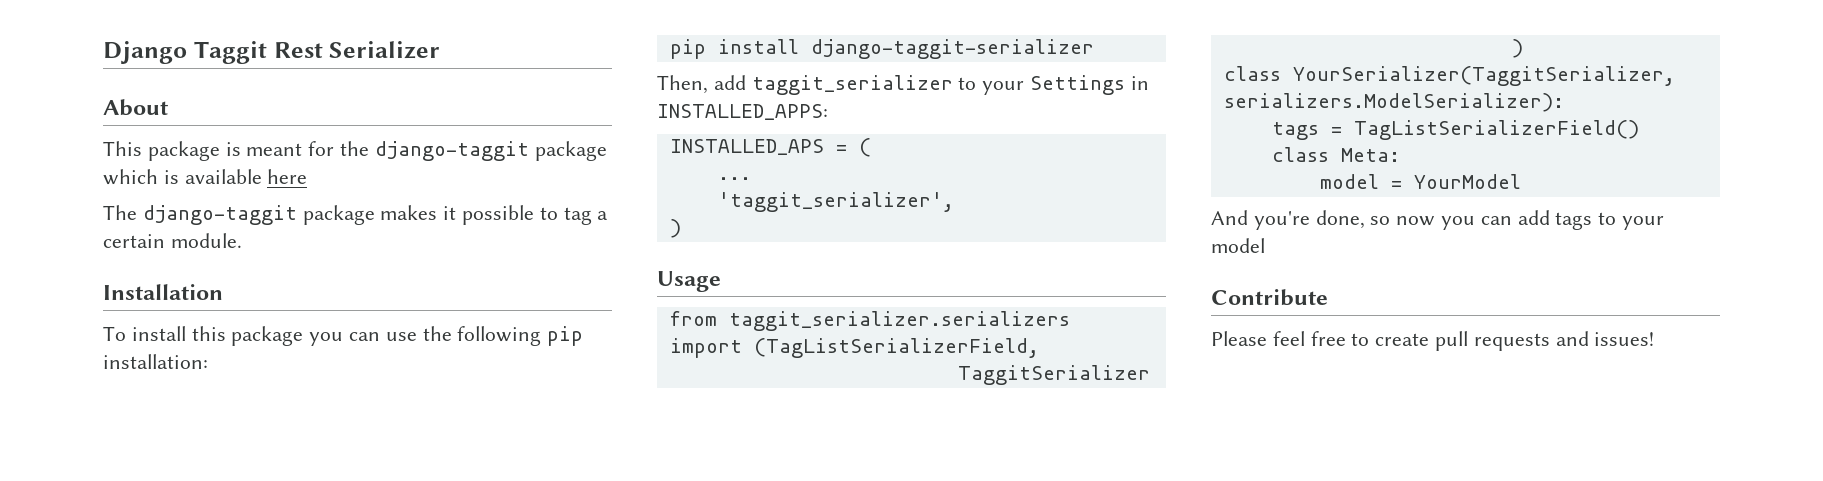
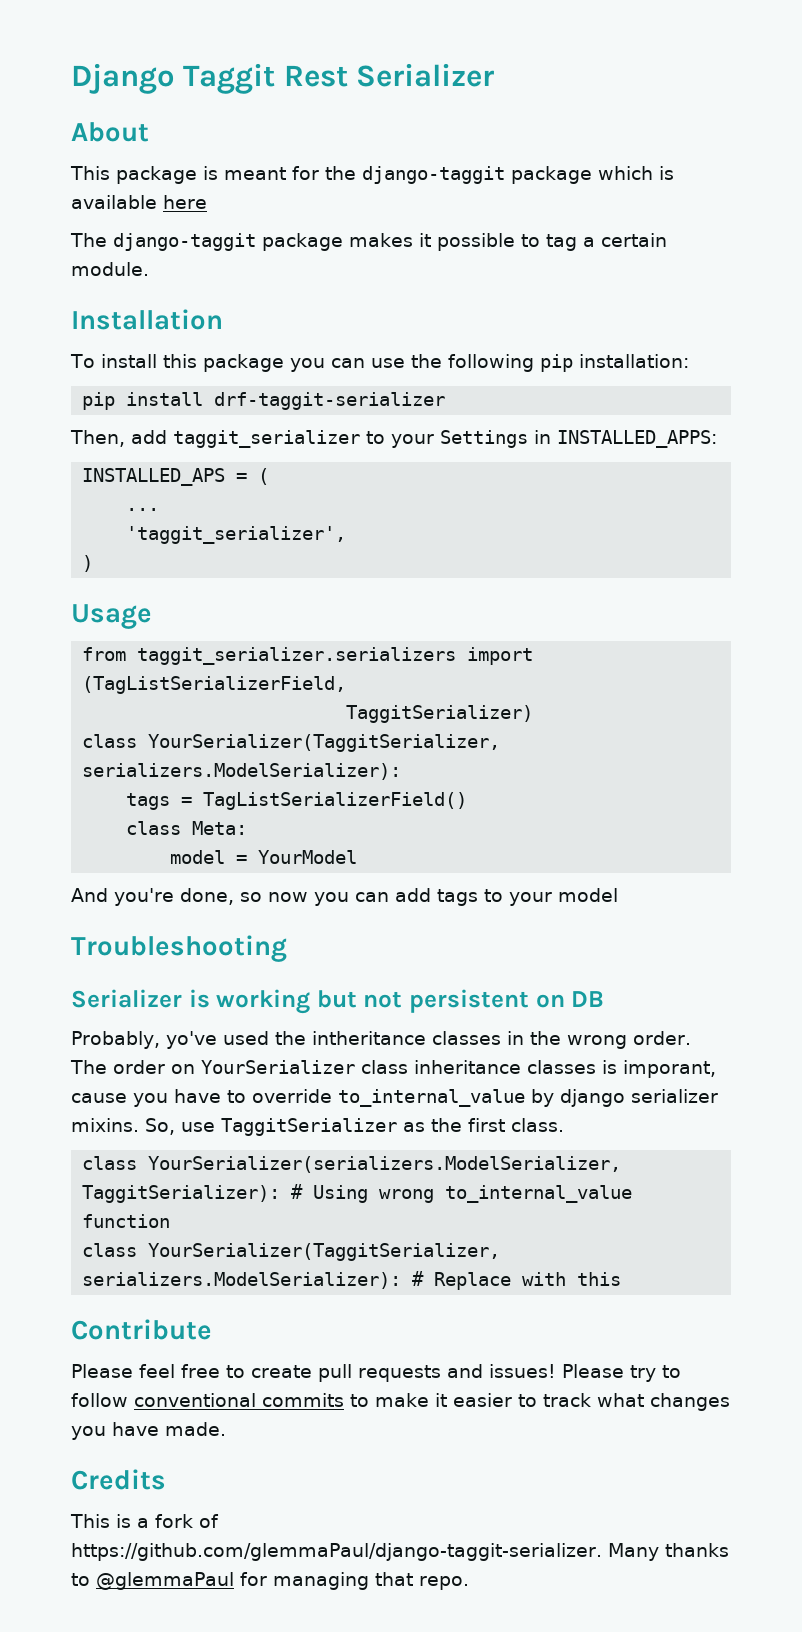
- pip install django-taggit-serializer
+ pip install drf-taggit-serializer
+ Troubleshooting
+ Serializer is working but not persistent on DB
+ Probably, yo've used the intheritance classes in the wrong order. The order on YourSerializer class inheritance classes is imporant, cause you have to override to_internal_value by django serializer mixins. So, use TaggitSerializer as the first class.
+ class YourSerializer(serializers.ModelSerializer, TaggitSerializer): # Using wrong to_internal_value function
+ class YourSerializer(TaggitSerializer, serializers.ModelSerializer): # Replace with this
+ Please try to follow conventional commits to make it easier to track what changes you have made.
+ Credits
+ This is a fork of https://github.com/glemmaPaul/django-taggit-serializer. Many thanks to @glemmaPaul for managing that repo.

